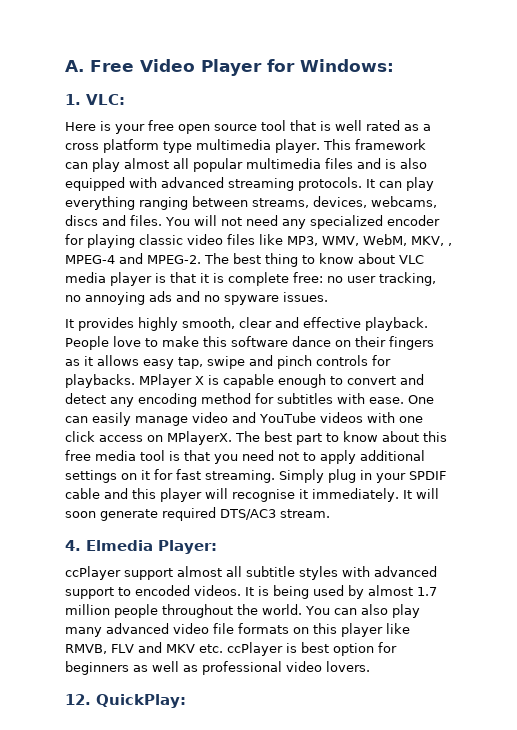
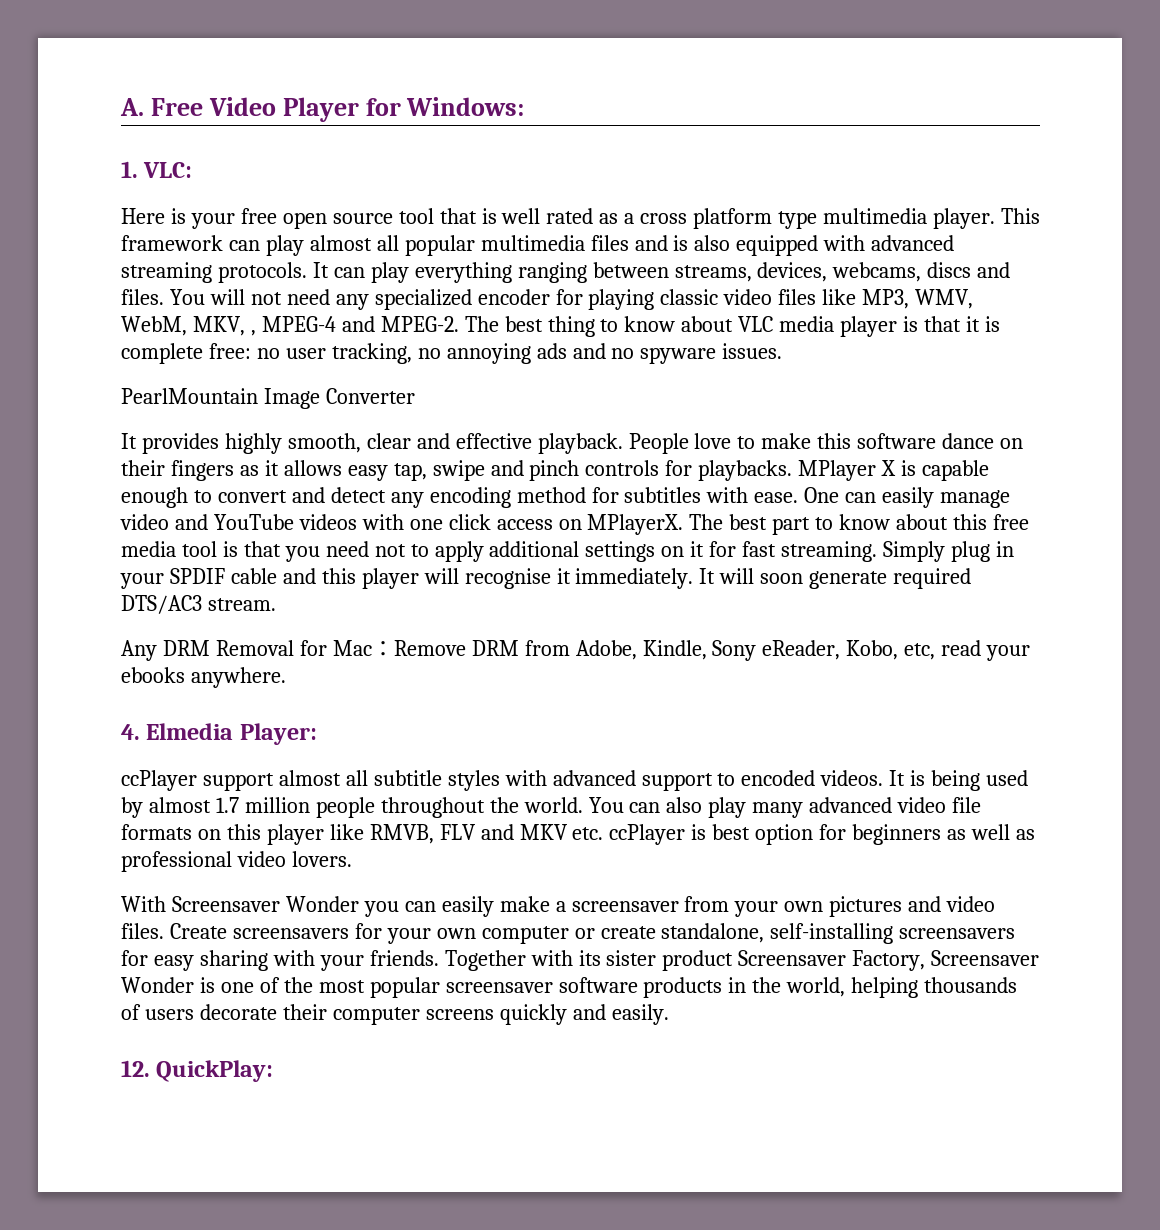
+ PearlMountain Image Converter
+ Any DRM Removal for Mac：Remove DRM from Adobe, Kindle, Sony eReader, Kobo, etc, read your ebooks anywhere.
+ With Screensaver Wonder you can easily make a screensaver from your own pictures and video files. Create screensavers for your own computer or create standalone, self-installing screensavers for easy sharing with your friends. Together with its sister product Screensaver Factory, Screensaver Wonder is one of the most popular screensaver software products in the world, helping thousands of users decorate their computer screens quickly and easily.

